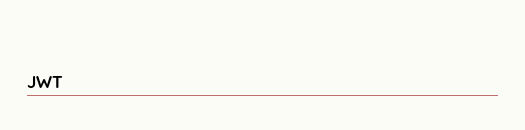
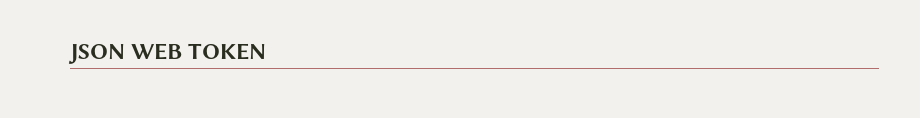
- JWT
+ JSON WEB TOKEN

